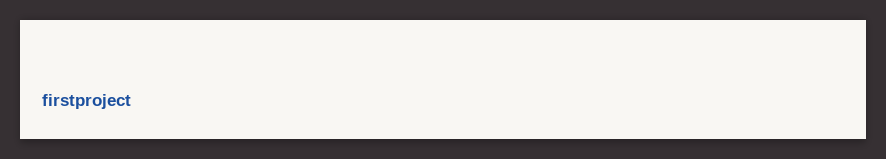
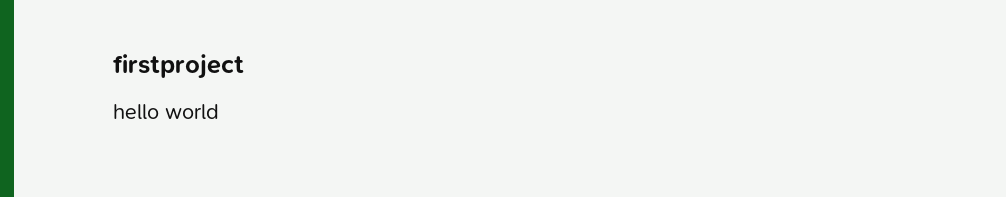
+ hello world

